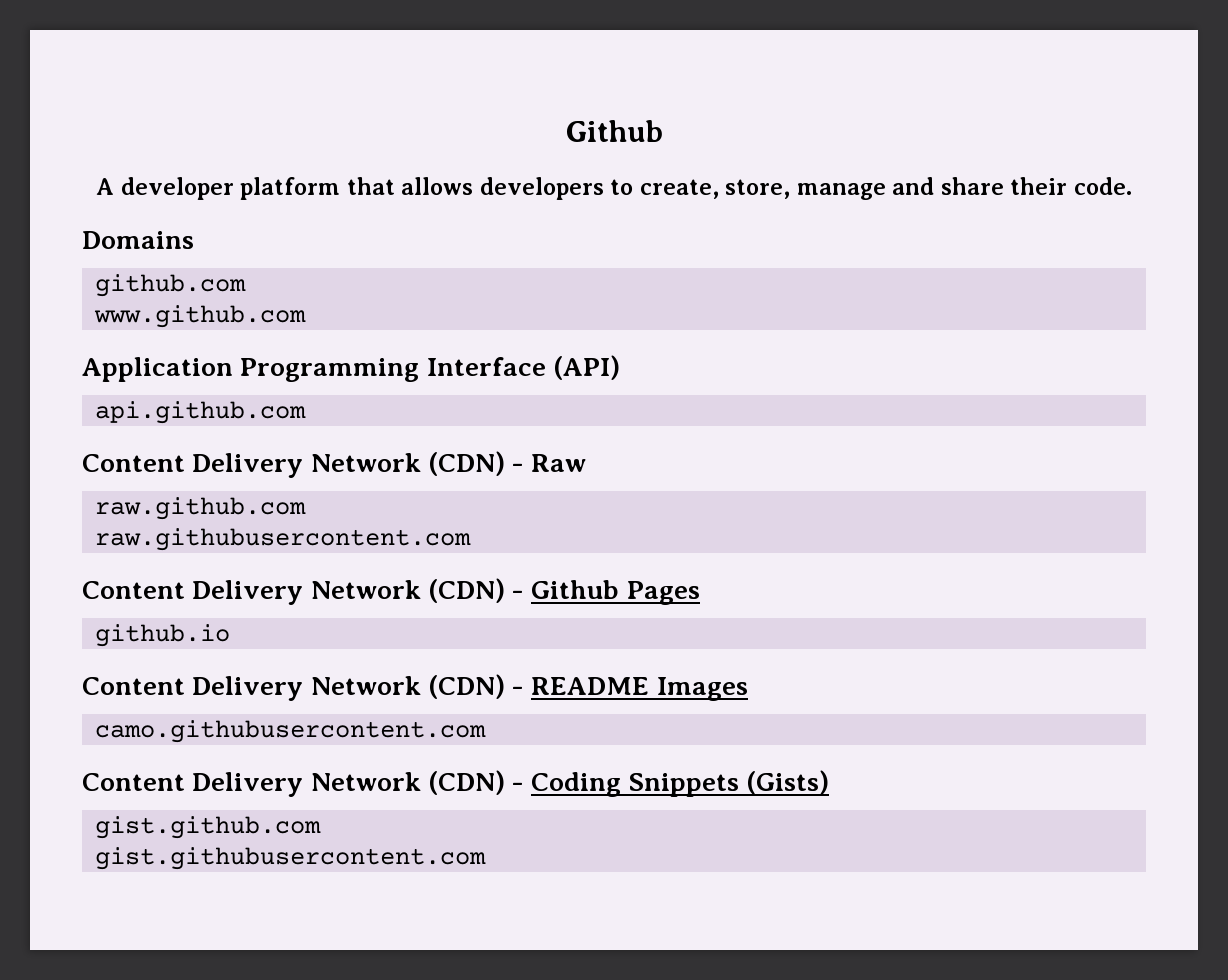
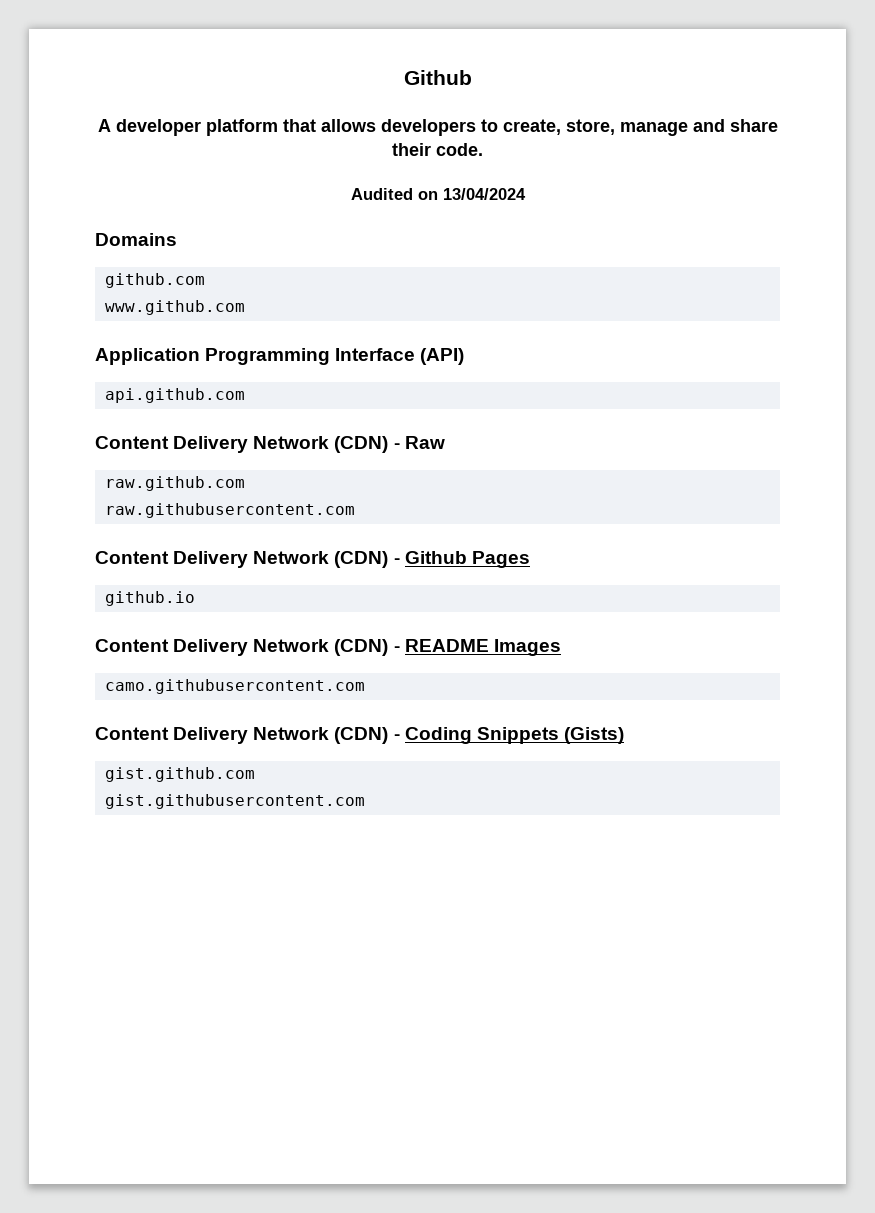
+ Audited on 13/04/2024

